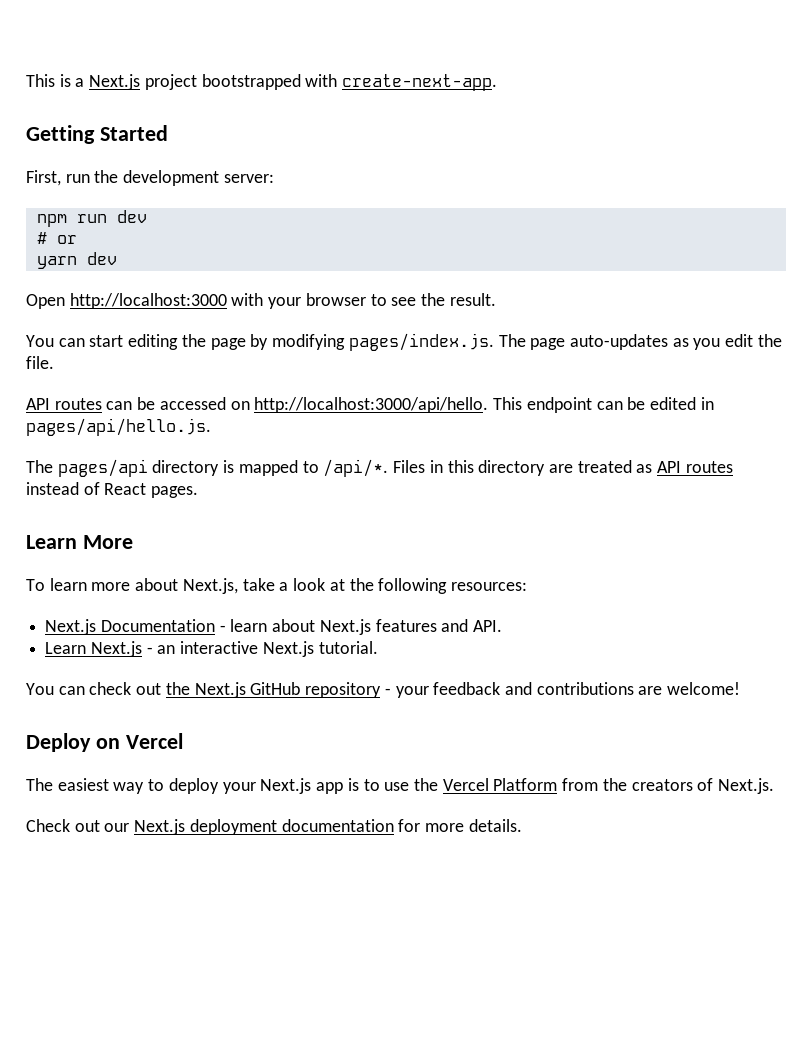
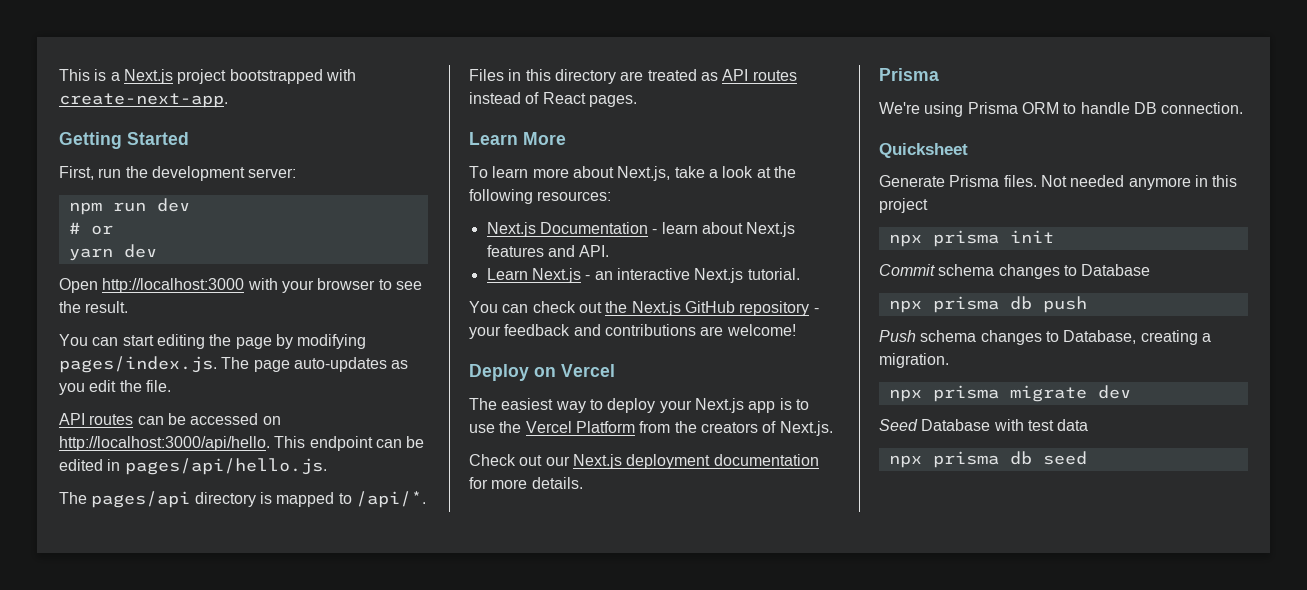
  Check out our Next.js deployment documentation for more details.
+ Prisma
+ We're using Prisma ORM to handle DB connection.
+ Quicksheet
+ Generate Prisma files. Not needed anymore in this project
+ npx prisma init
+ Commit schema changes to Database
+ npx prisma db push
+ Push schema changes to Database, creating a migration.
+ npx prisma migrate dev
+ Seed Database with test data
+ npx prisma db seed

